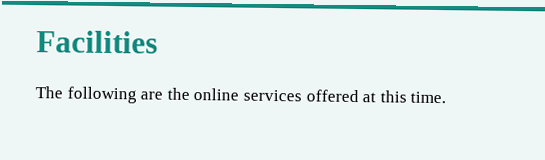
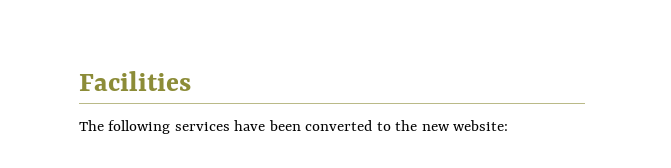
- The following are the online services offered at this time.
+ The following services have been converted to the new website:

